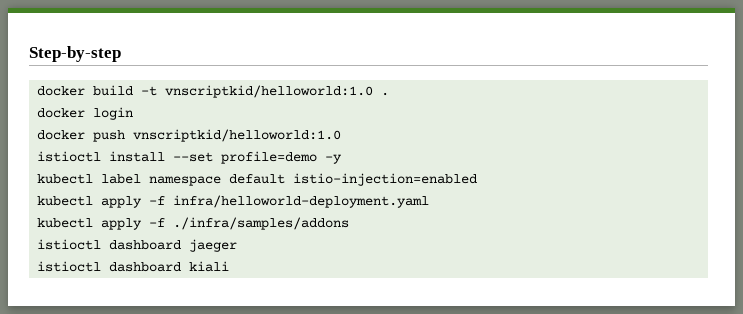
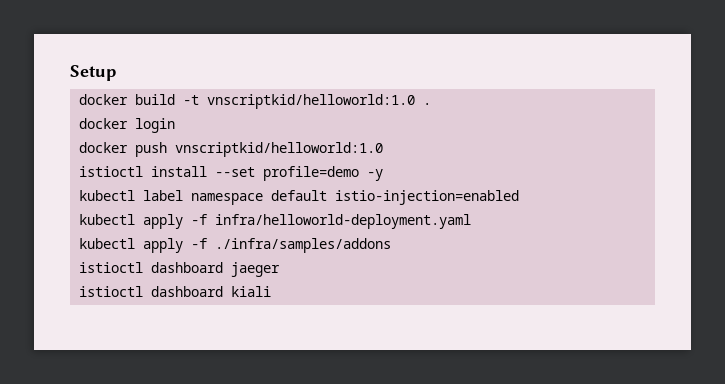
- Step-by-step
+ Setup

